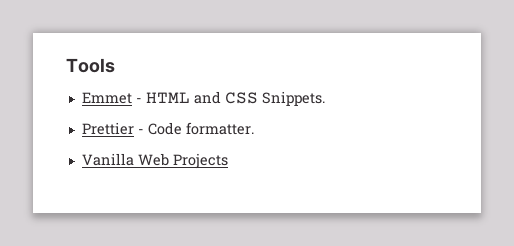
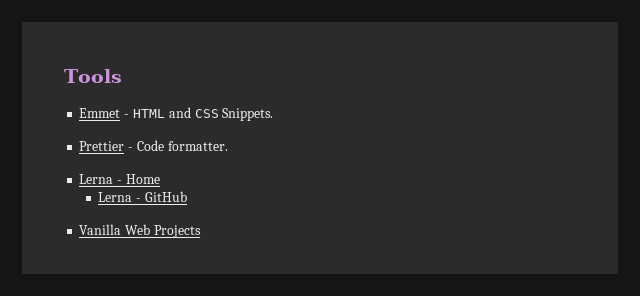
+ Lerna - Home
+ Lerna - GitHub

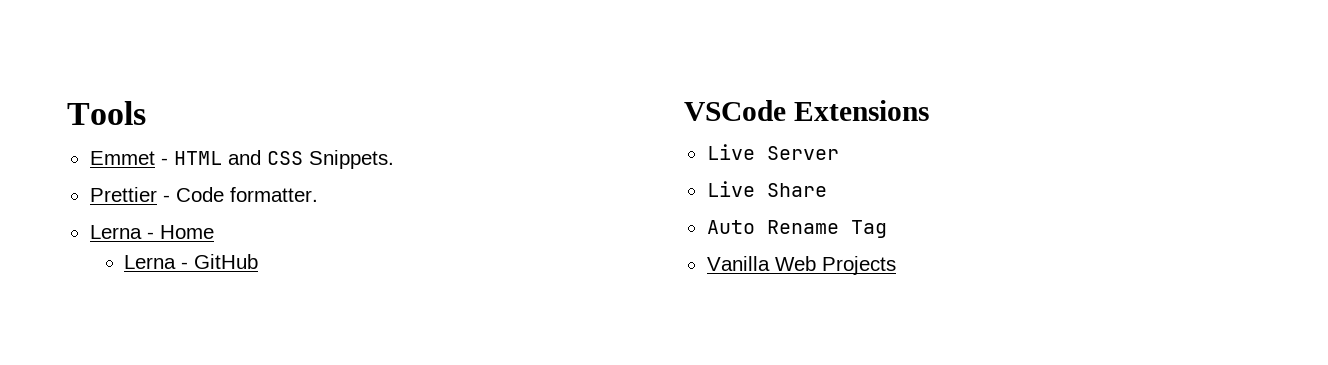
+ VSCode Extensions
+ Live Server
+ Live Share
+ Auto Rename Tag

